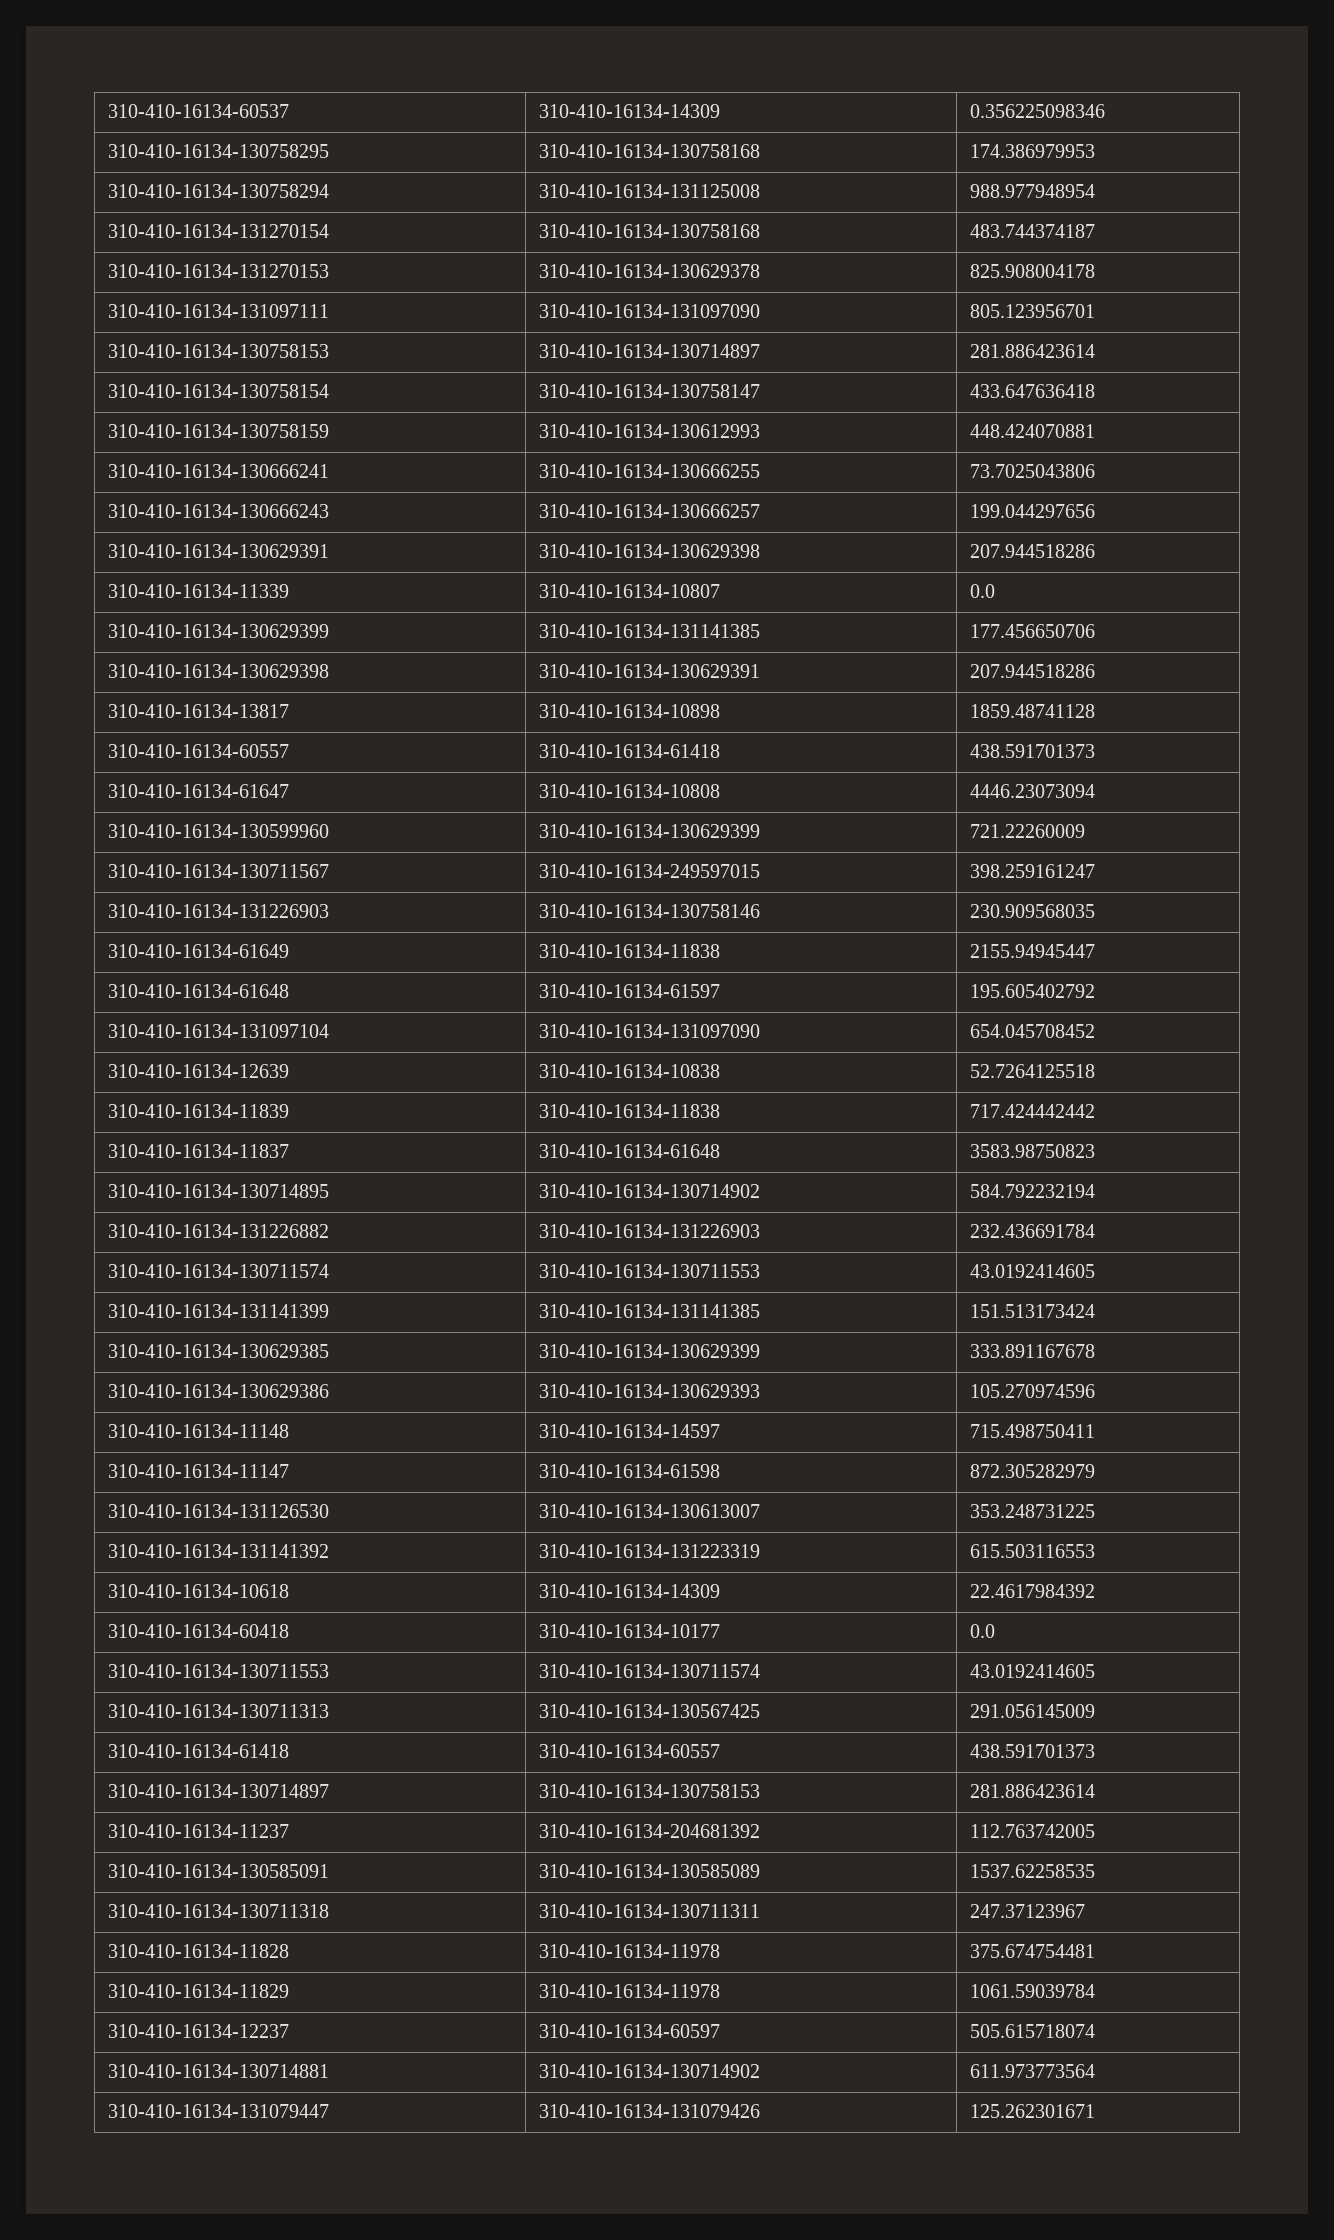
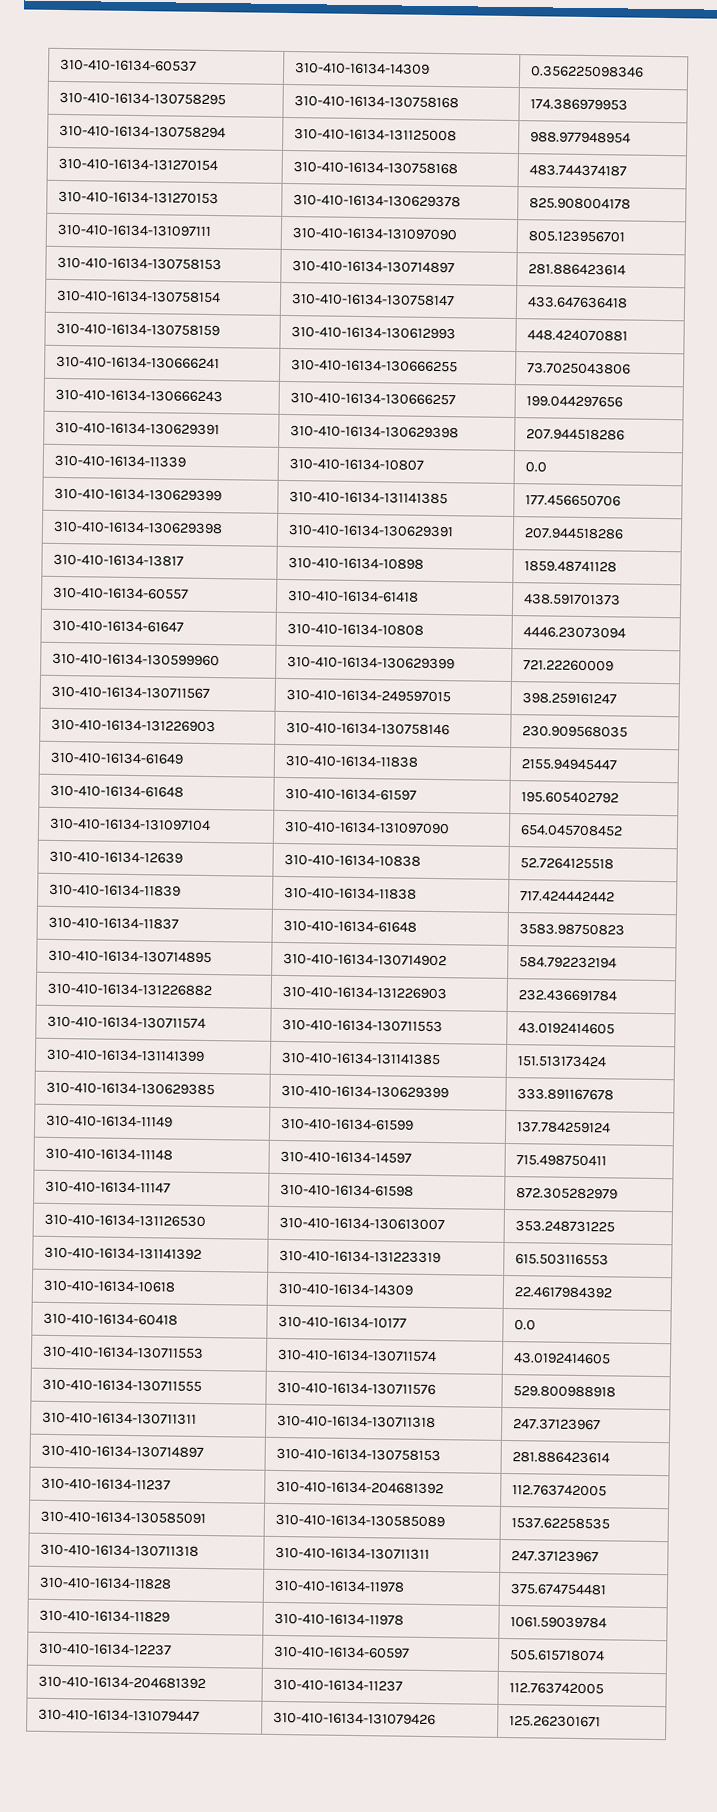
- 310-410-16134-130629386 | 310-410-16134-130629393 | 105.270974596
+ 310-410-16134-11149 | 310-410-16134-61599 | 137.784259124
- 310-410-16134-130711313 | 310-410-16134-130567425 | 291.056145009
- 310-410-16134-61418 | 310-410-16134-60557 | 438.591701373
+ 310-410-16134-130711555 | 310-410-16134-130711576 | 529.800988918
+ 310-410-16134-130711311 | 310-410-16134-130711318 | 247.37123967
- 310-410-16134-130714881 | 310-410-16134-130714902 | 611.973773564
+ 310-410-16134-204681392 | 310-410-16134-11237 | 112.763742005

